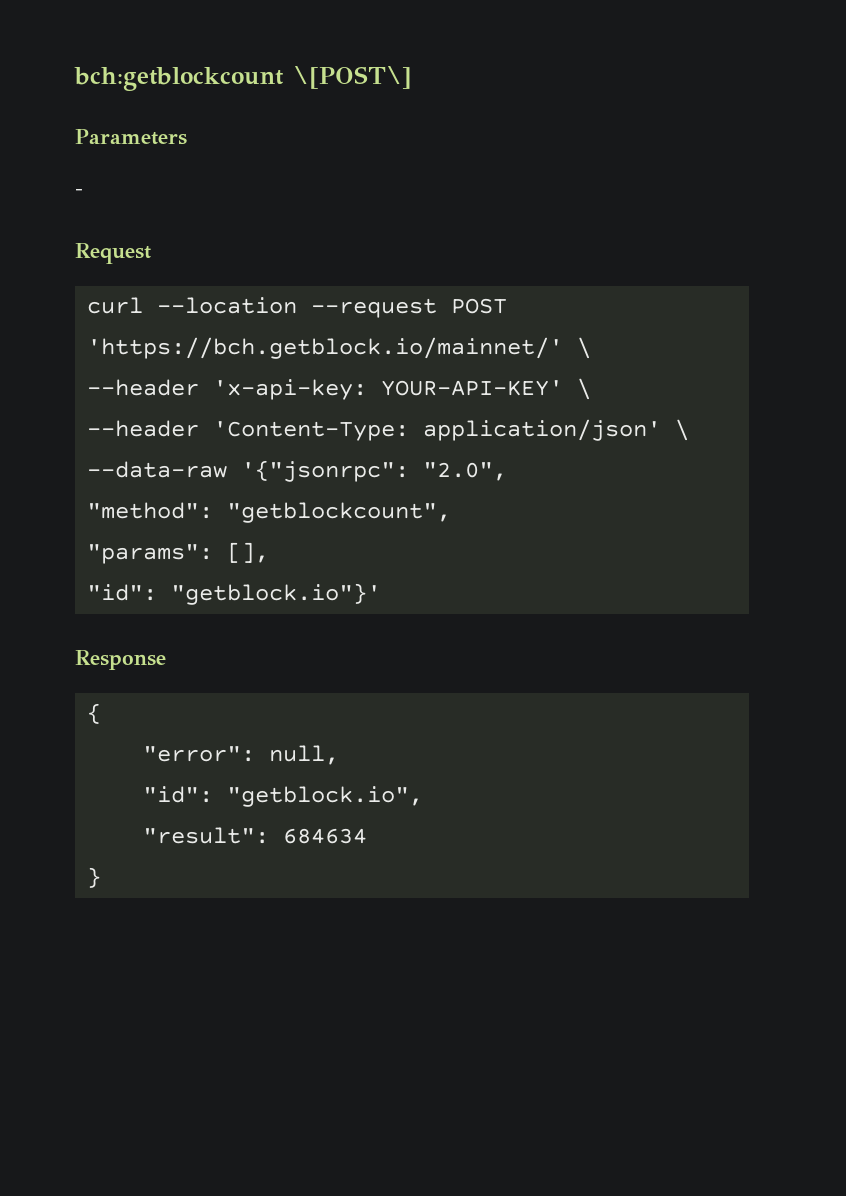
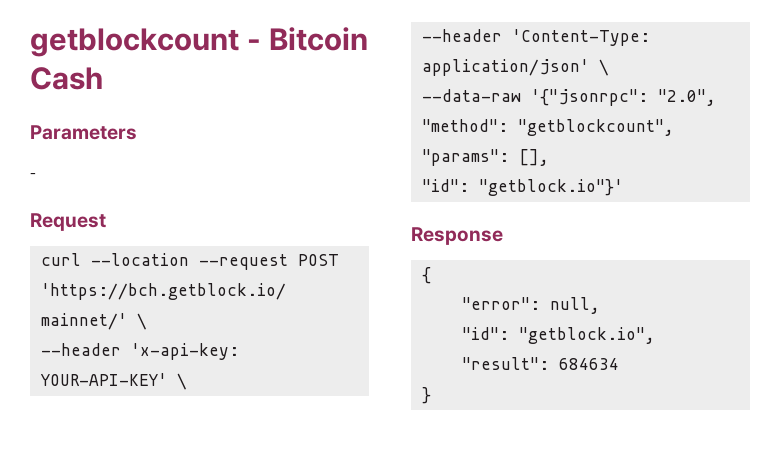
- bch:getblockcount \[POST\]
+ getblockcount - Bitcoin Cash

